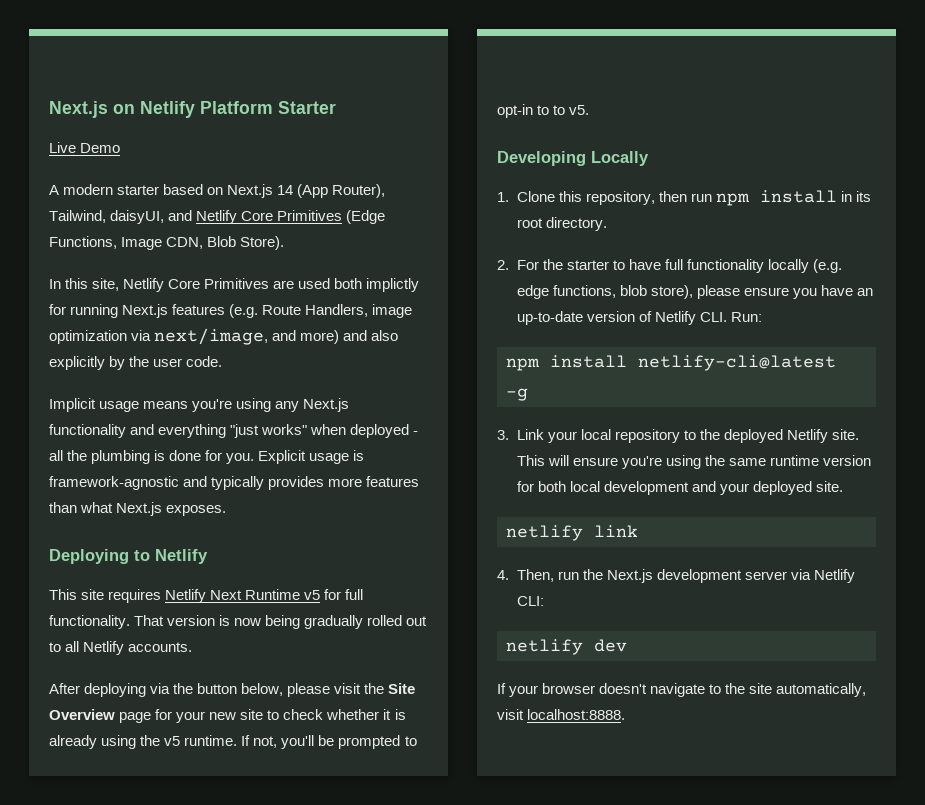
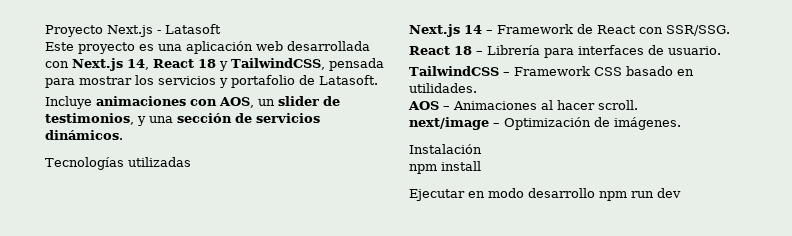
- Next.js on Netlify Platform Starter
- Live Demo
- A modern starter based on Next.js 14 (App Router), Tailwind, daisyUI, and Netlify Core Primitives (Edge Functions, Image CDN, Blob Store).
- In this site, Netlify Core Primitives are used both implictly for running Next.js features (e.g. Route Handlers, image optimization via next/image, and more) and also explicitly by the user code.
- Implicit usage means you're using any Next.js functionality and everything "just works" when deployed - all the plumbing is done for you. Explicit usage is framework-agnostic and typically provides more features than what Next.js exposes.
- Deploying to Netlify
- This site requires Netlify Next Runtime v5 for full functionality. That version is now being gradually rolled out to all Netlify accounts.
- After deploying via the button below, please visit the Site Overview page for your new site to check whether it is already using the v5 runtime. If not, you'll be prompted to opt-in to to v5.
- Developing Locally
- 1. Clone this repository, then run npm install in its root directory.
- 2. For the starter to have full functionality locally (e.g. edge functions, blob store), please ensure you have an up-to-date version of Netlify CLI. Run:
- npm install netlify-cli@latest -g
- 3. Link your local repository to the deployed Netlify site. This will ensure you're using the same runtime version for both local development and your deployed site.
- netlify link
- 4. Then, run the Next.js development server via Netlify CLI:
- netlify dev
- If your browser doesn't navigate to the site automatically, visit localhost:8888.
+ Proyecto Next.js - Latasoft
+ Este proyecto es una aplicación web desarrollada con Next.js 14, React 18 y TailwindCSS, pensada para mostrar los servicios y portafolio de Latasoft.
+ Incluye animaciones con AOS, un slider de testimonios, y una sección de servicios dinámicos.
+ Tecnologías utilizadas
+ Next.js 14 – Framework de React con SSR/SSG.
+ React 18 – Librería para interfaces de usuario.
+ TailwindCSS – Framework CSS basado en utilidades.
+ AOS – Animaciones al hacer scroll.
+ next/image – Optimización de imágenes.
+ Instalación
+ npm install
+ Ejecutar en modo desarrollo npm run dev

